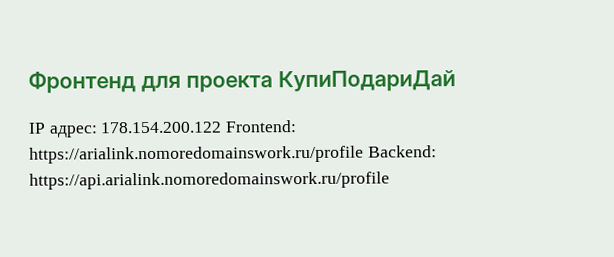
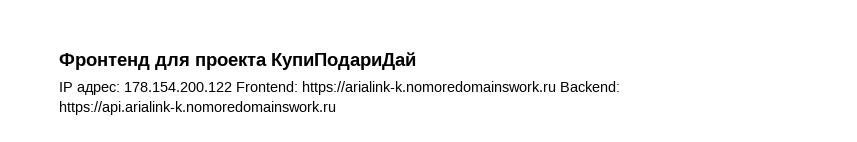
- IP адрес: 178.154.200.122 Frontend: https://arialink.nomoredomainswork.ru/profile Backend: https://api.arialink.nomoredomainswork.ru/profile
+ IP адрес: 178.154.200.122 Frontend: https://arialink-k.nomoredomainswork.ru Backend: https://api.arialink-k.nomoredomainswork.ru

